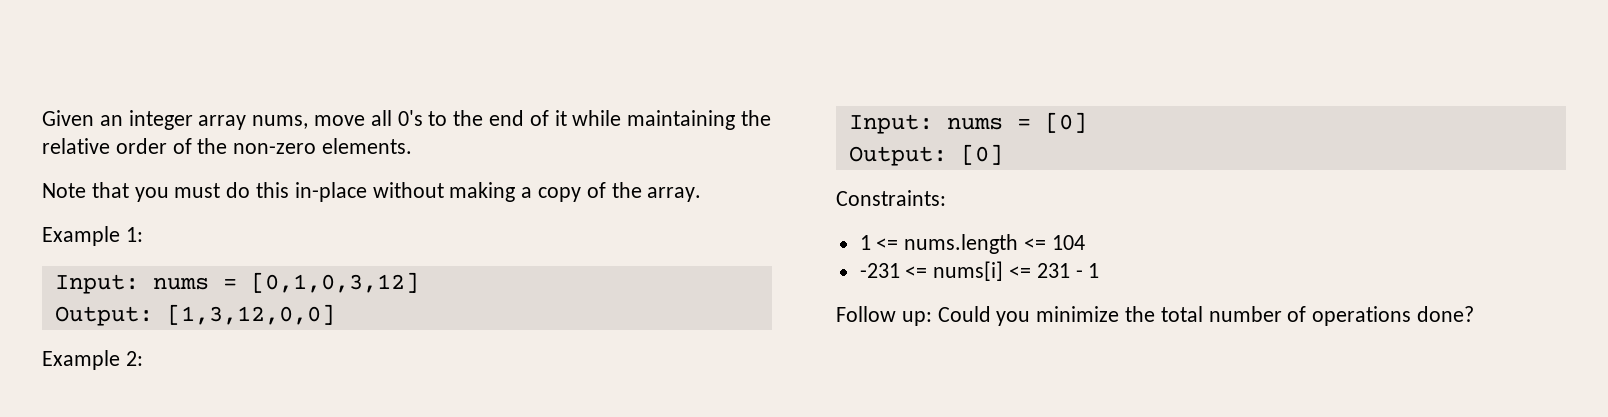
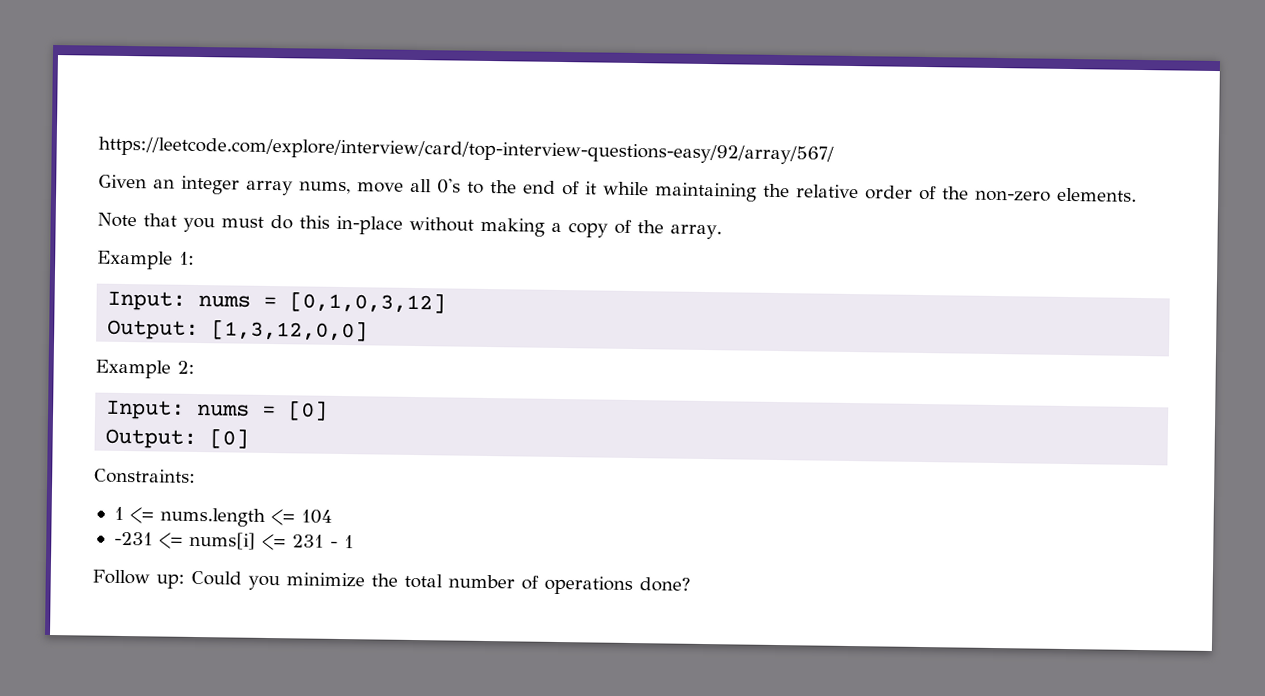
+ https://leetcode.com/explore/interview/card/top-interview-questions-easy/92/array/567/

